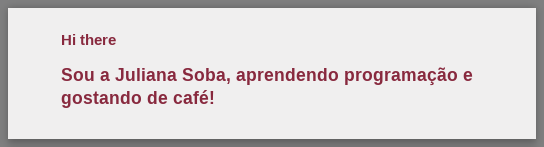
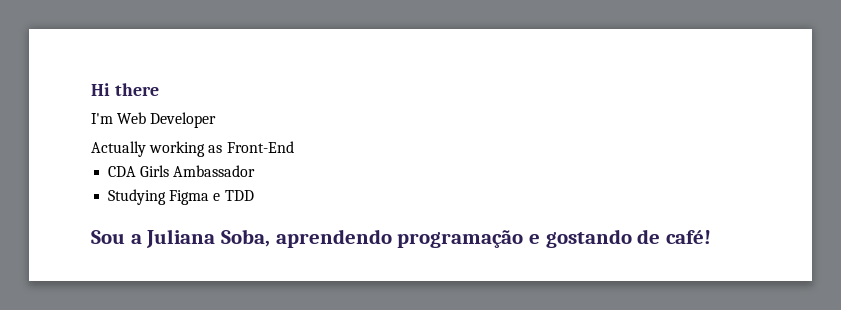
+ I'm Web Developer
+ Actually working as Front-End
+ CDA Girls Ambassador
+ Studying Figma e TDD

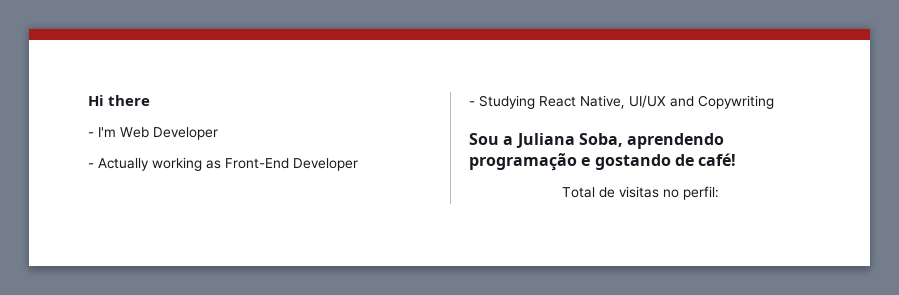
- I'm Web Developer
+ - I'm Web Developer
- Actually working as Front-End
- CDA Girls Ambassador
- Studying Figma e TDD
+ - Actually working as Front-End Developer
+ - Studying React Native, UI/UX and Copywriting
+ Total de visitas no perfil:

